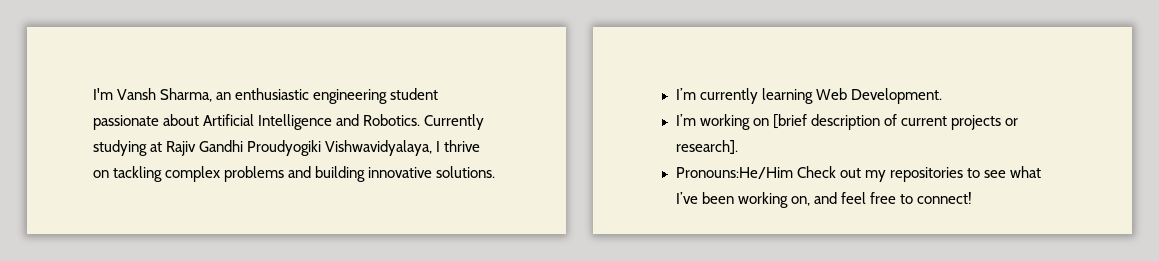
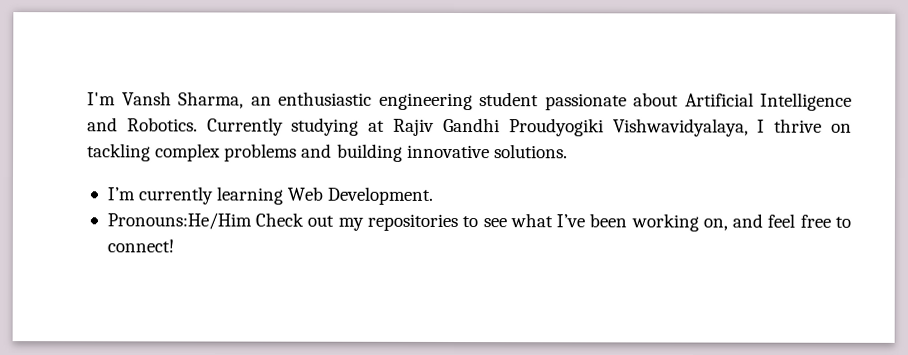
- I’m working on [brief description of current projects or research].

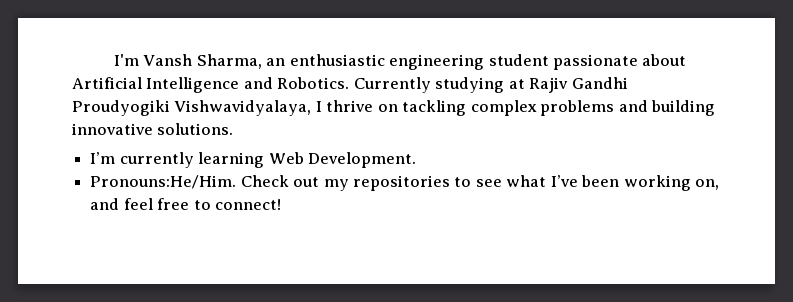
- Pronouns:He/Him Check out my repositories to see what I’ve been working on, and feel free to connect!
+ Pronouns:He/Him. Check out my repositories to see what I’ve been working on, and feel free to connect!

